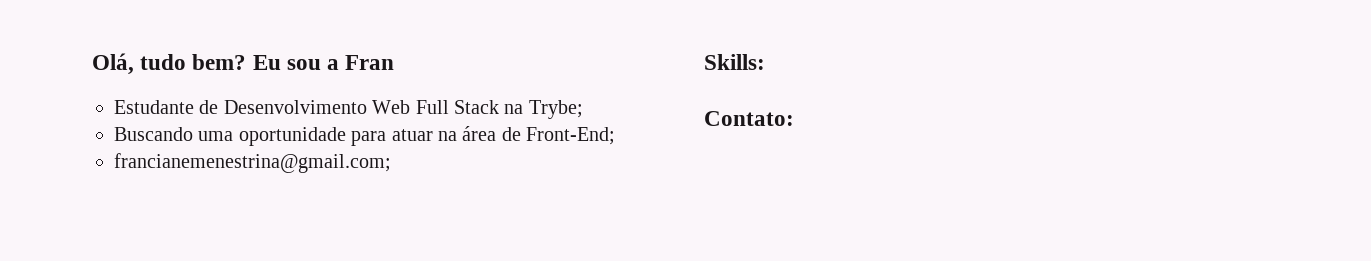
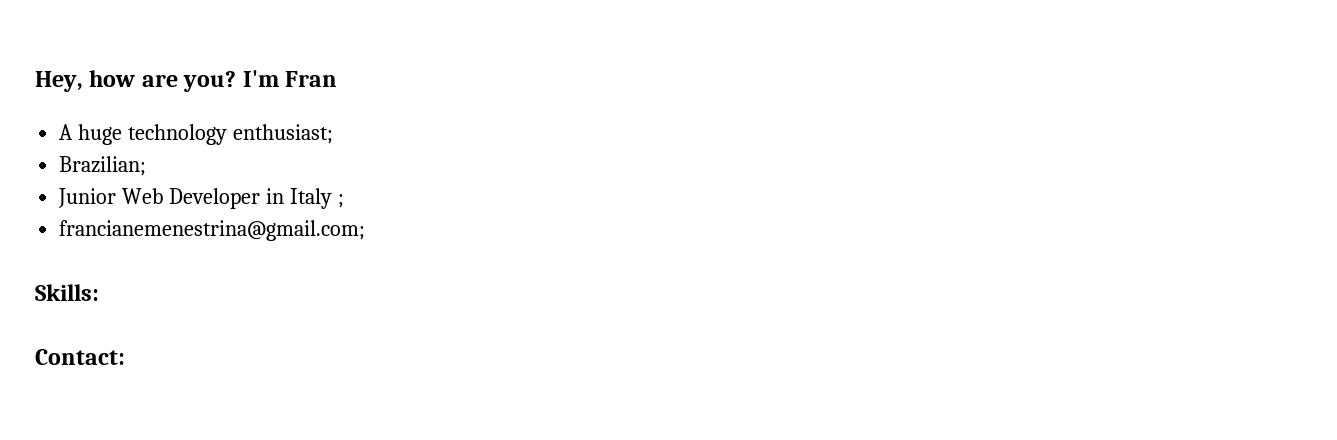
- Olá, tudo bem? Eu sou a Fran
- Estudante de Desenvolvimento Web Full Stack na Trybe;
- Buscando uma oportunidade para atuar na área de Front-End;
+ Hey, how are you? I'm Fran
+ A huge technology enthusiast;
+ Brazilian;
+ Junior Web Developer in Italy ;
- Contato:
+ Contact:

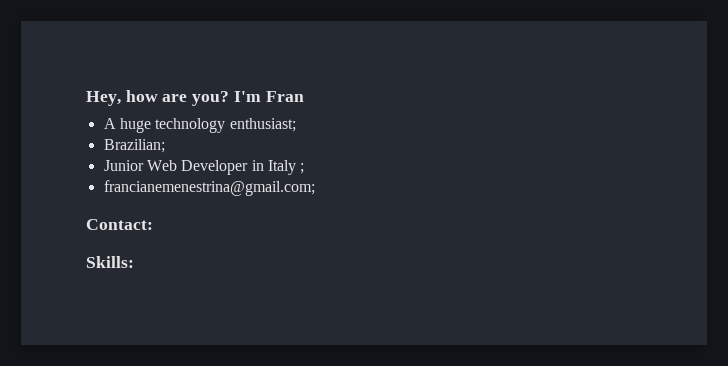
+ Contact:
- Contact:

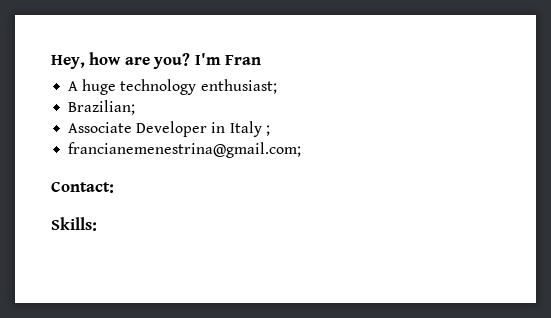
- Junior Web Developer in Italy ;
+ Associate Developer in Italy ;

